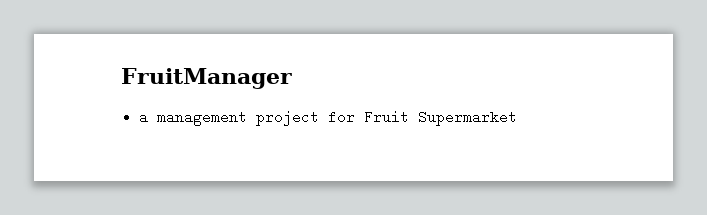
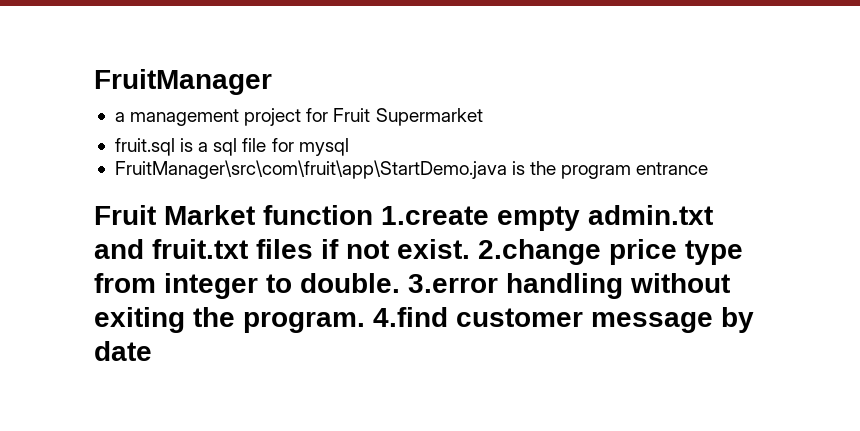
+ fruit.sql is a sql file for mysql
+ FruitManager\src\com\fruit\app\StartDemo.java is the program entrance
+ Fruit Market function 1.create empty admin.txt and fruit.txt files if not exist. 2.change price type from integer to double. 3.error handling without exiting the program. 4.find customer message by date

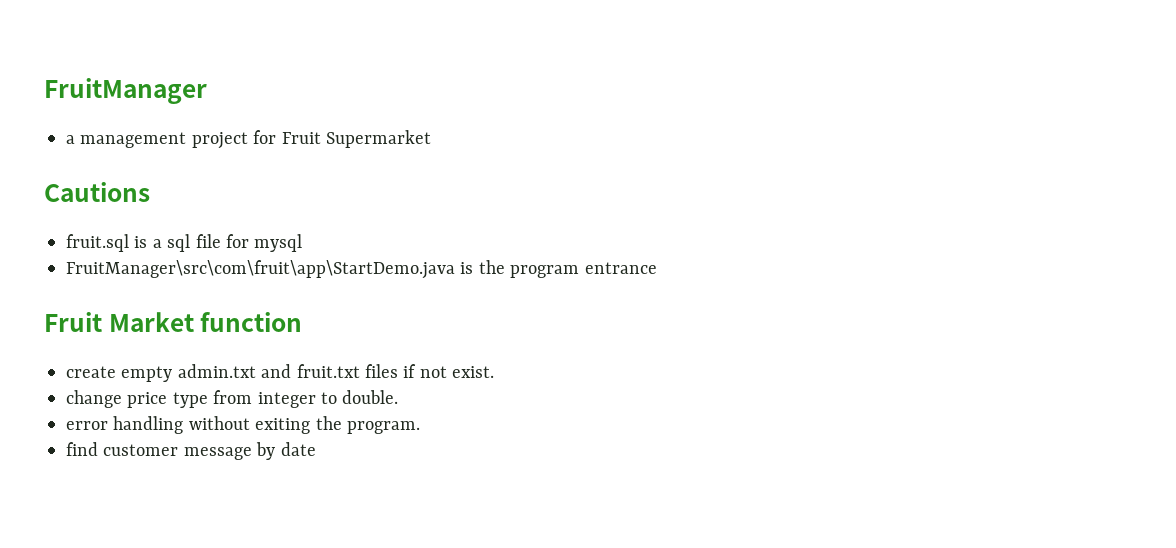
+ Cautions
- Fruit Market function 1.create empty admin.txt and fruit.txt files if not exist. 2.change price type from integer to double. 3.error handling without exiting the program. 4.find customer message by date
+ Fruit Market function
+ create empty admin.txt and fruit.txt files if not exist.
+ change price type from integer to double.
+ error handling without exiting the program.
+ find customer message by date

